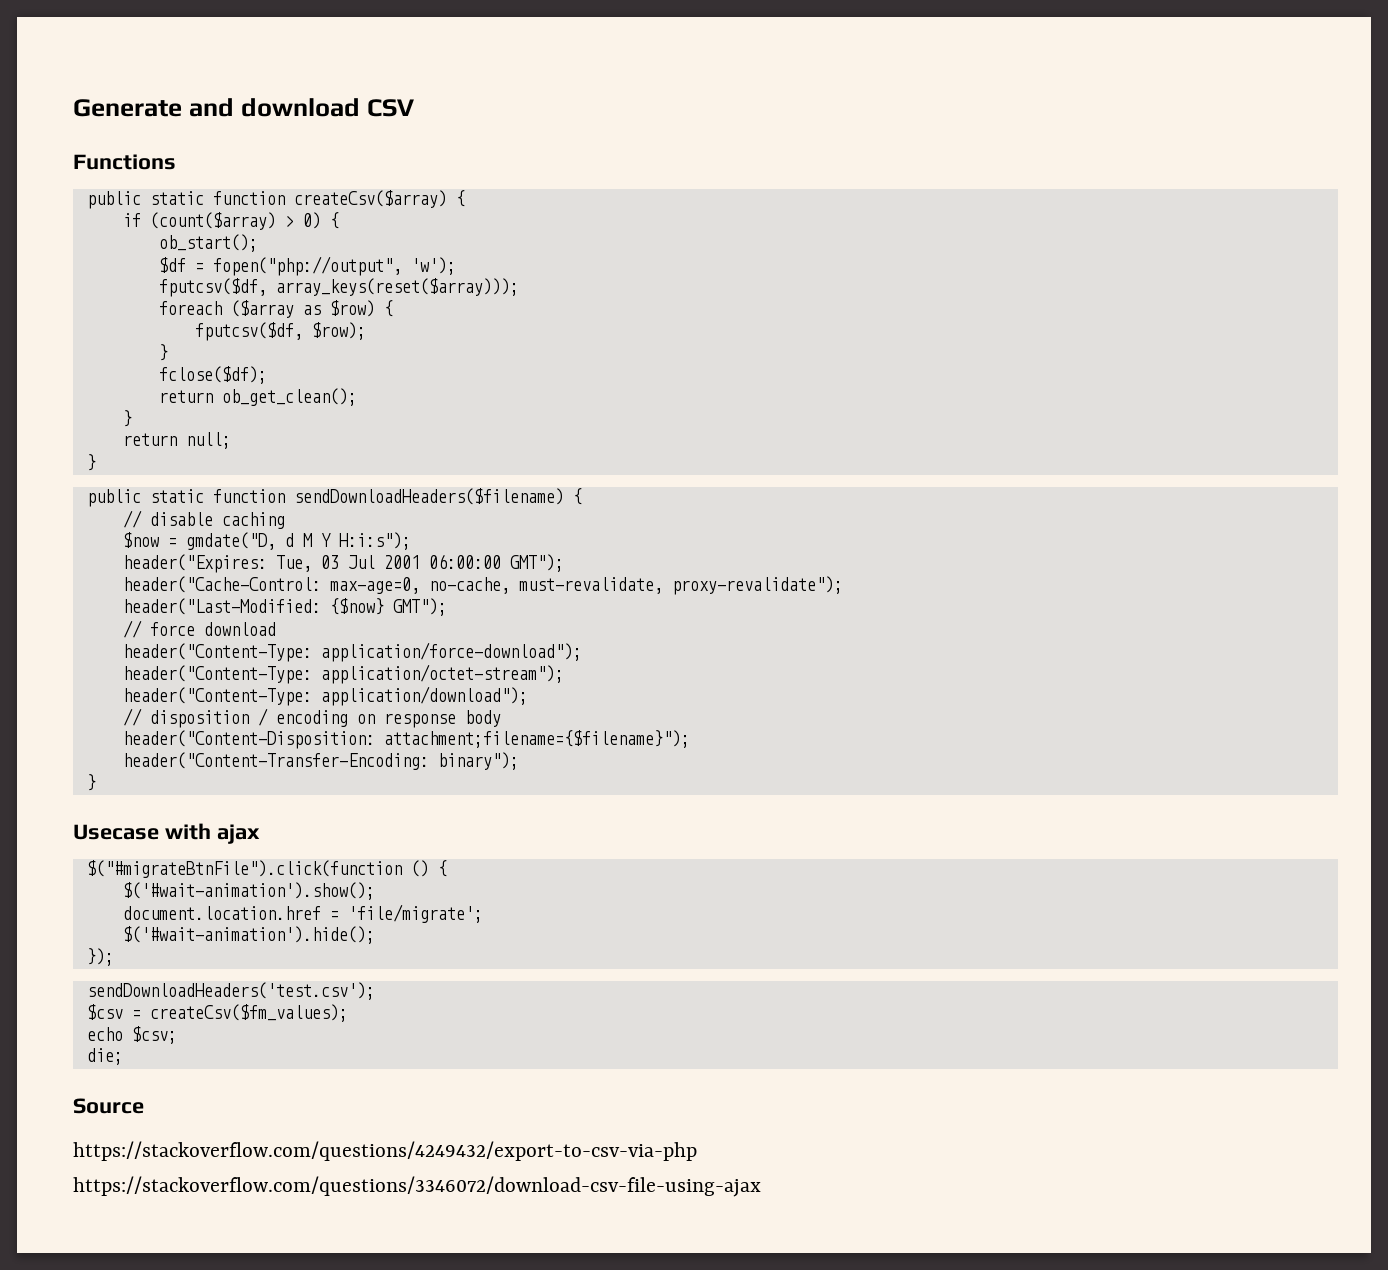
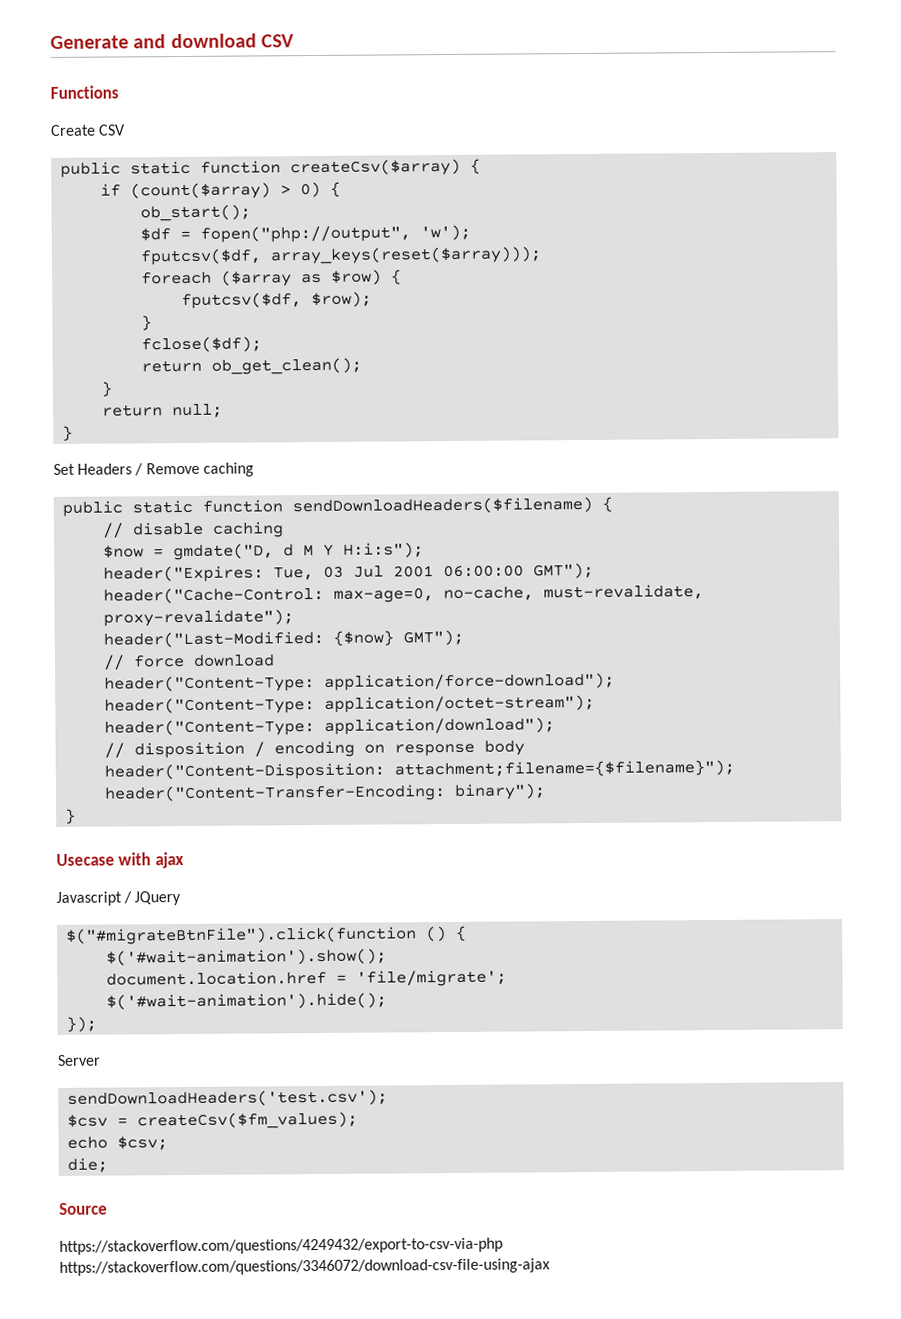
+ Create CSV
+ Set Headers / Remove caching
+ Javascript / JQuery
+ Server

